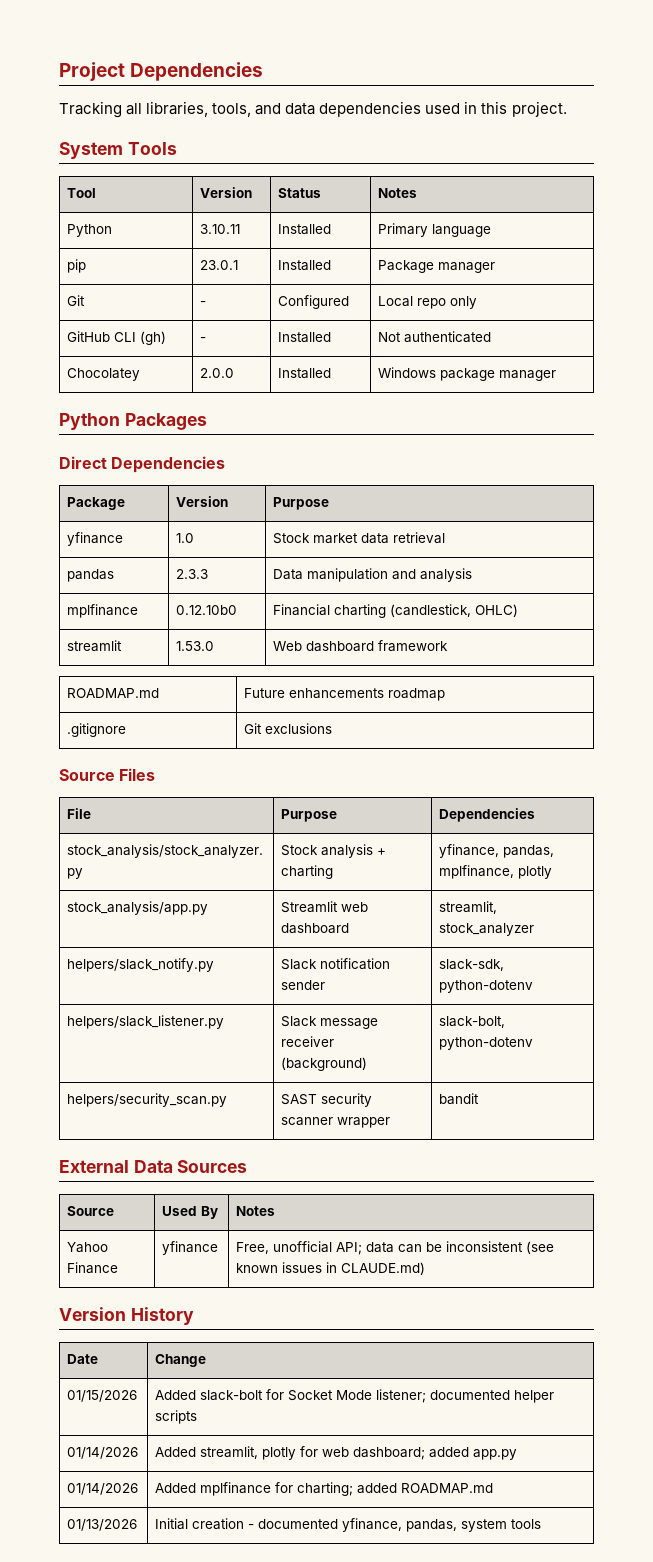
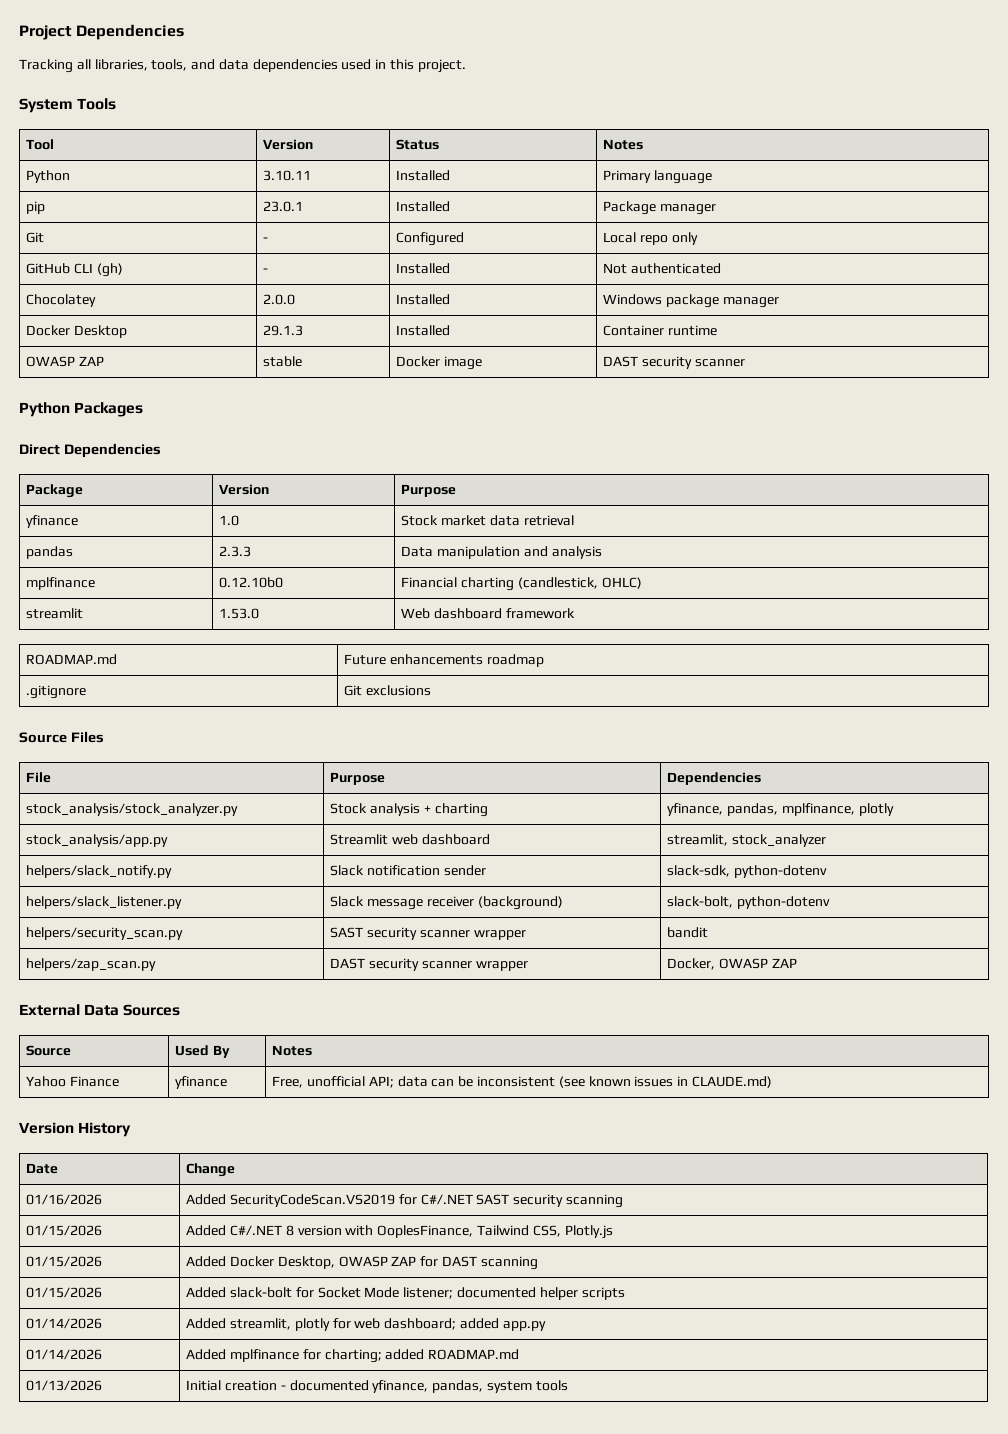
+ Docker Desktop | 29.1.3 | Installed | Container runtime
+ OWASP ZAP | stable | Docker image | DAST security scanner
+ helpers/zap_scan.py | DAST security scanner wrapper | Docker, OWASP ZAP
+ 01/16/2026 | Added SecurityCodeScan.VS2019 for C#/.NET SAST security scanning
+ 01/15/2026 | Added C#/.NET 8 version with OoplesFinance, Tailwind CSS, Plotly.js
+ 01/15/2026 | Added Docker Desktop, OWASP ZAP for DAST scanning

